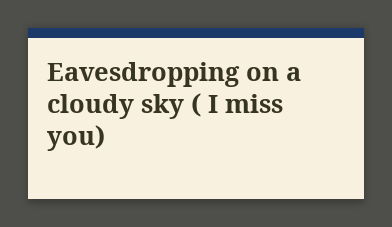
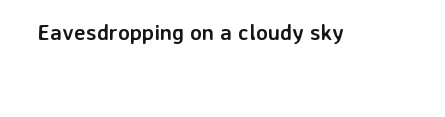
- Eavesdropping on a cloudy sky ( I miss you)
+ Eavesdropping on a cloudy sky

